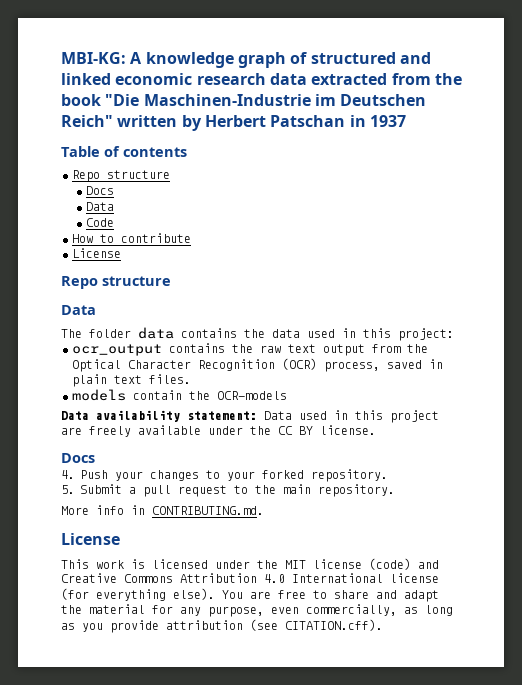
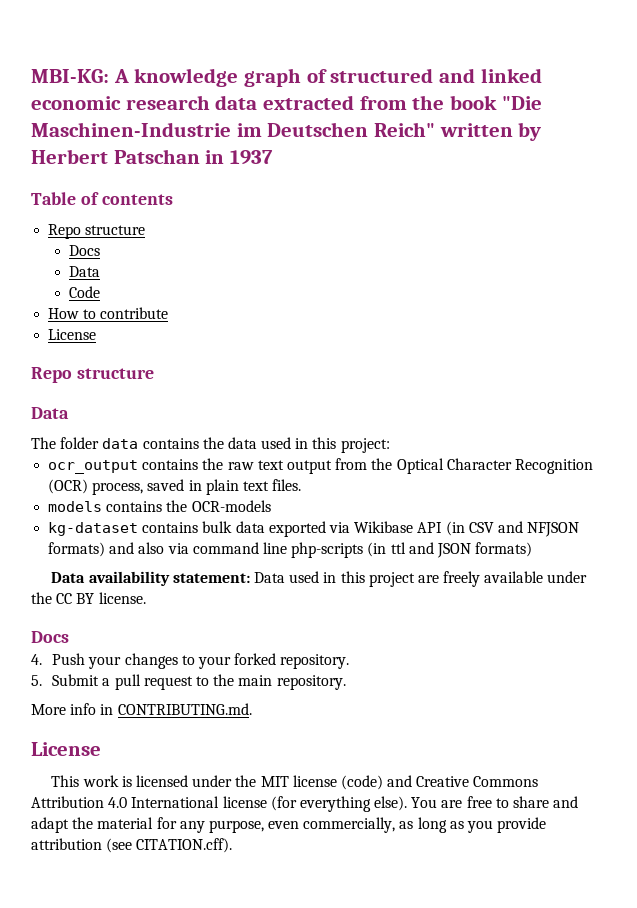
- models contain the OCR-models
+ models contains the OCR-models
+ kg-dataset contains bulk data exported via Wikibase API (in CSV and NFJSON formats) and also via command line php-scripts (in ttl and JSON formats)

